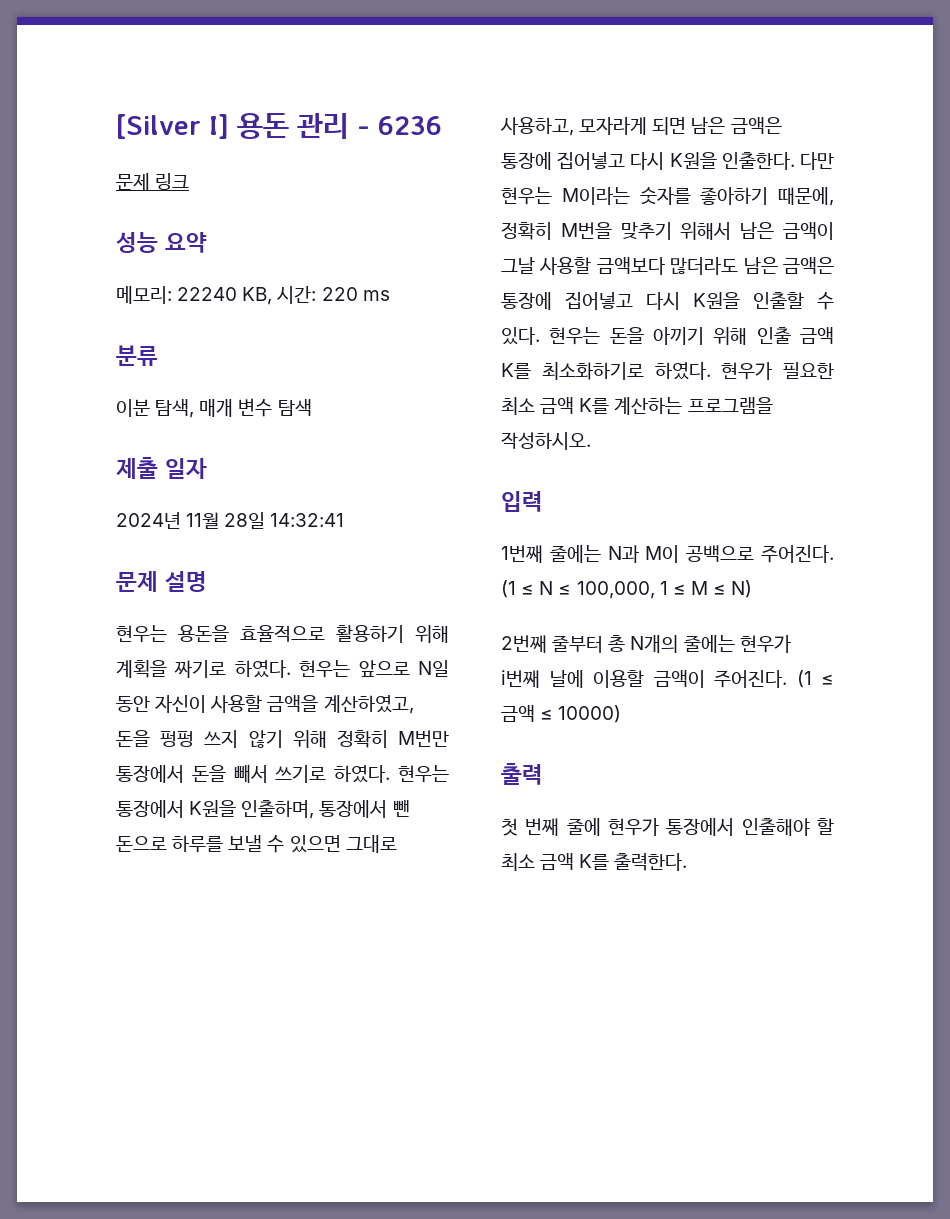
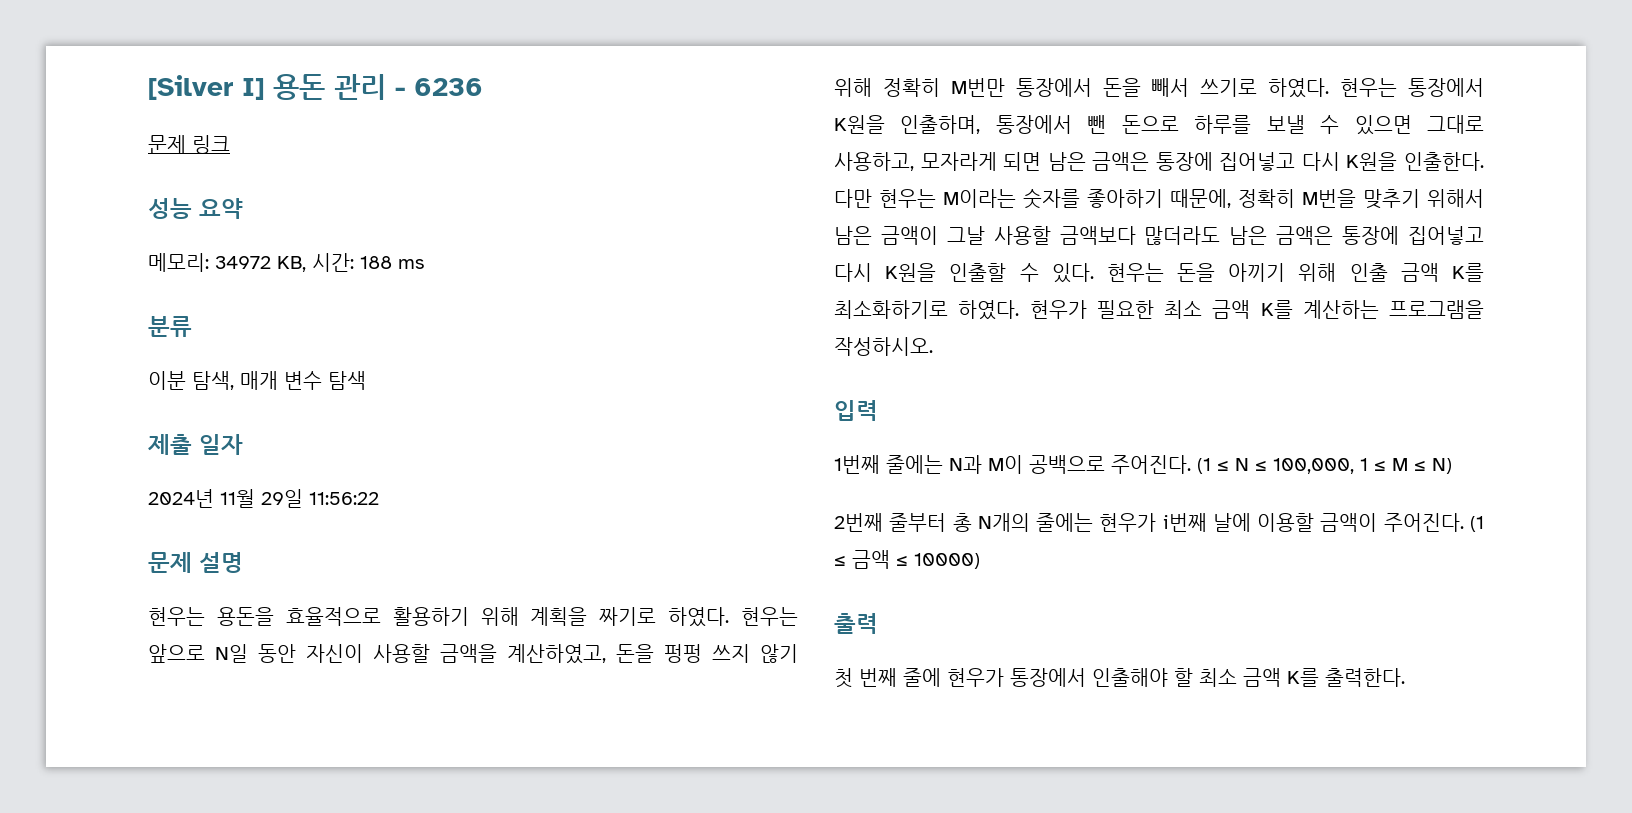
- 메모리: 22240 KB, 시간: 220 ms
+ 메모리: 34972 KB, 시간: 188 ms
- 2024년 11월 28일 14:32:41
+ 2024년 11월 29일 11:56:22

